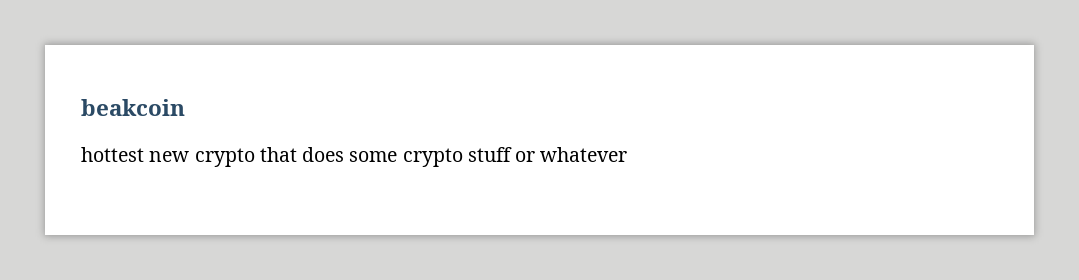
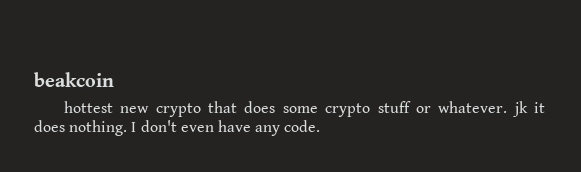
- hottest new crypto that does some crypto stuff or whatever
+ hottest new crypto that does some crypto stuff or whatever. jk it does nothing. I don't even have any code.

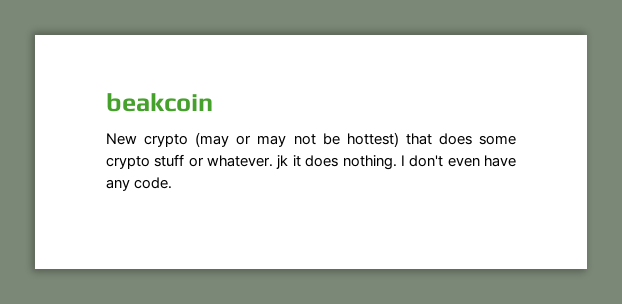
- hottest new crypto that does some crypto stuff or whatever. jk it does nothing.
+ New crypto (may or may not be hottest) that does some crypto stuff or whatever. jk it does nothing.

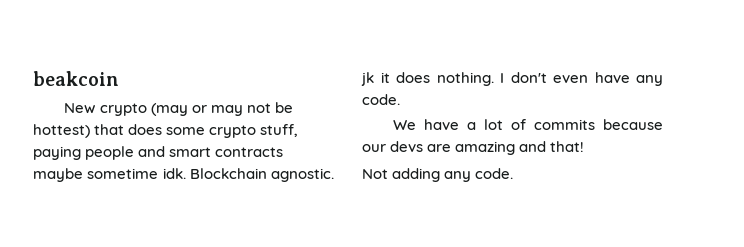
- New crypto (may or may not be hottest) that does some crypto stuff or whatever. jk it does nothing.
+ New crypto (may or may not be hottest) that does some crypto stuff, paying people and smart contracts maybe sometime idk. Blockchain agnostic. jk it does nothing.
+ We have a lot of commits because our devs are amazing and that!
+ Not adding any code.

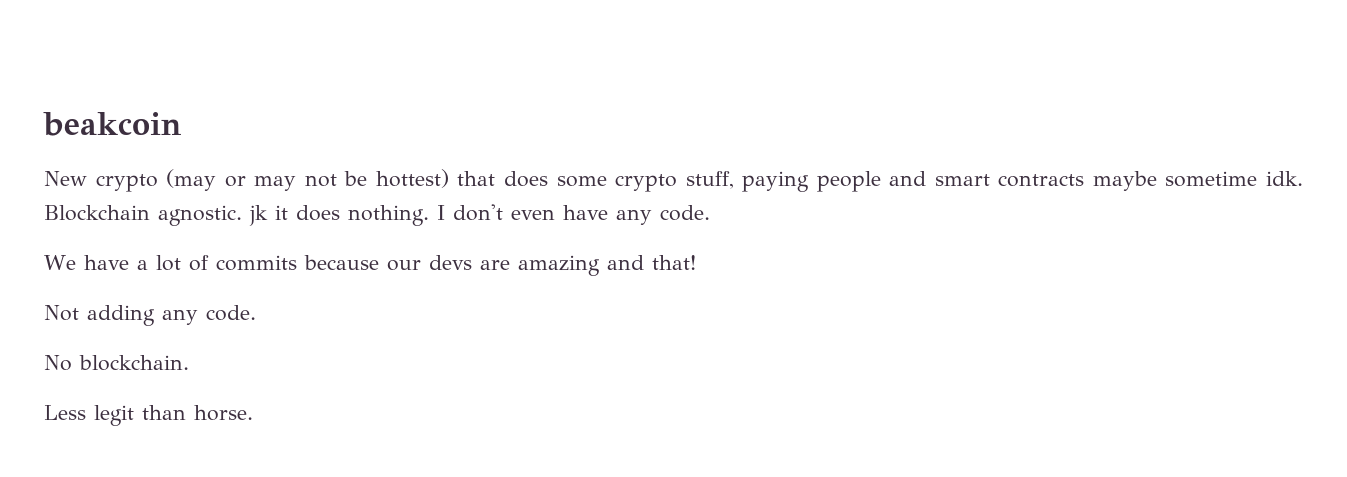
+ No blockchain.
+ Less legit than horse.

